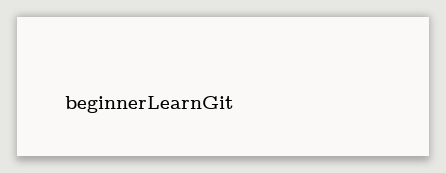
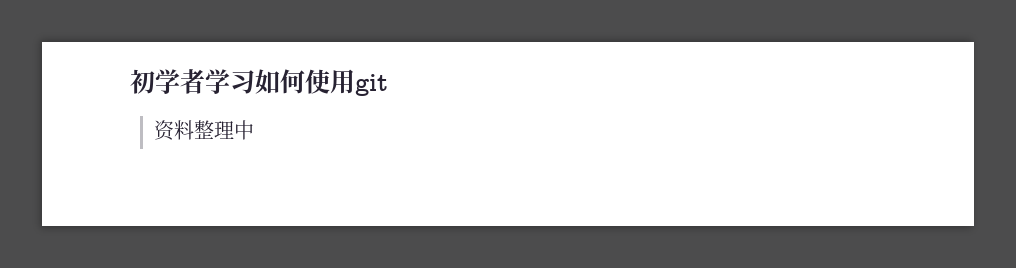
- beginnerLearnGit
+ 初学者学习如何使用git
+ 资料整理中

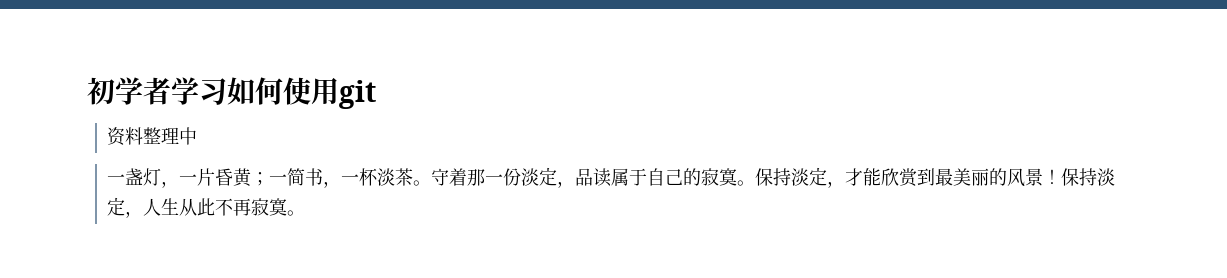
+ 一盏灯，一片昏黄；一简书，一杯淡茶。守着那一份淡定，品读属于自己的寂寞。保持淡定，才能欣赏到最美丽的风景！保持淡定，人生从此不再寂寞。

